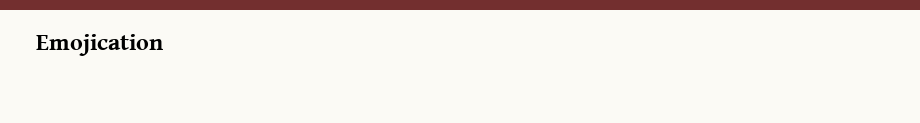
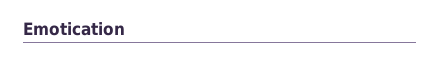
- Emojication
+ Emotication

